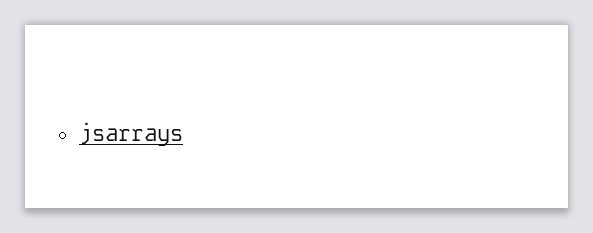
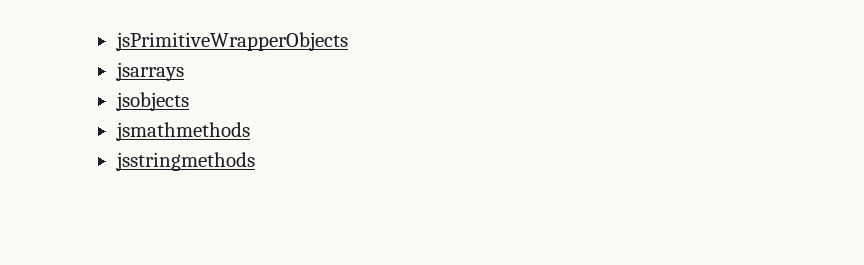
+ jsPrimitiveWrapperObjects
+ jsobjects
+ jsmathmethods
+ jsstringmethods

